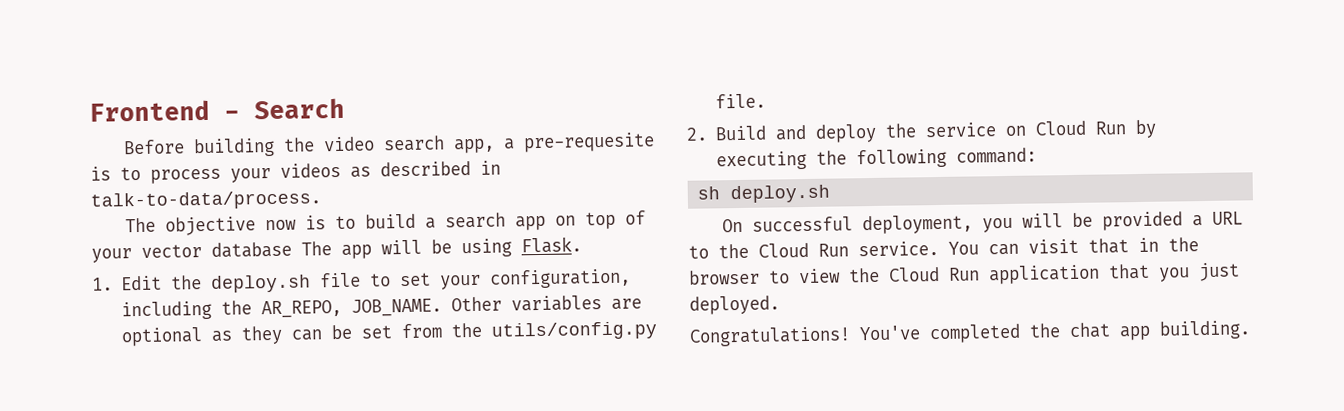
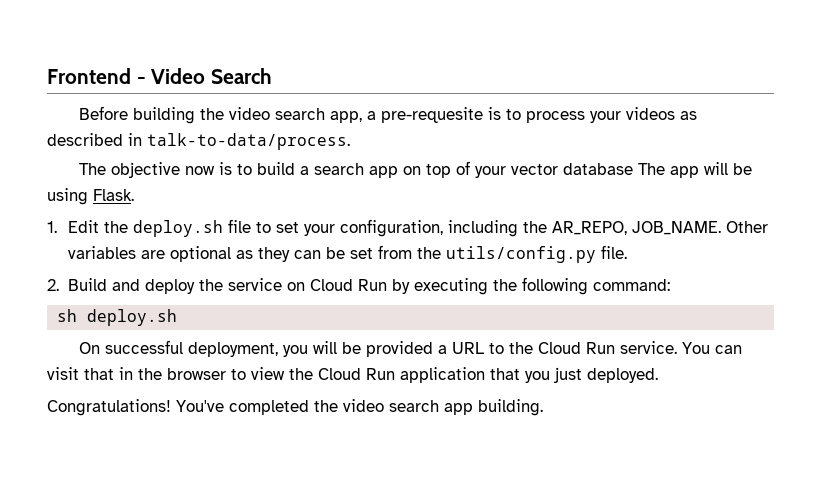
- Frontend - Search
+ Frontend - Video Search
- You've completed the chat app building.
+ You've completed the video search app building.

